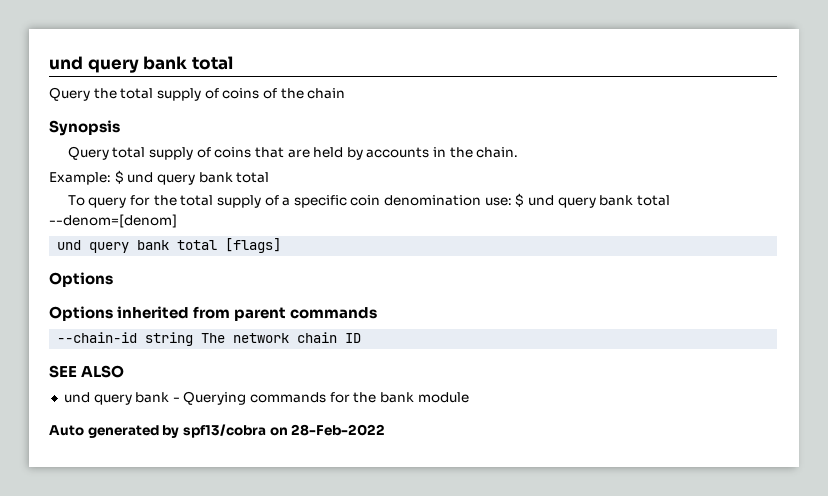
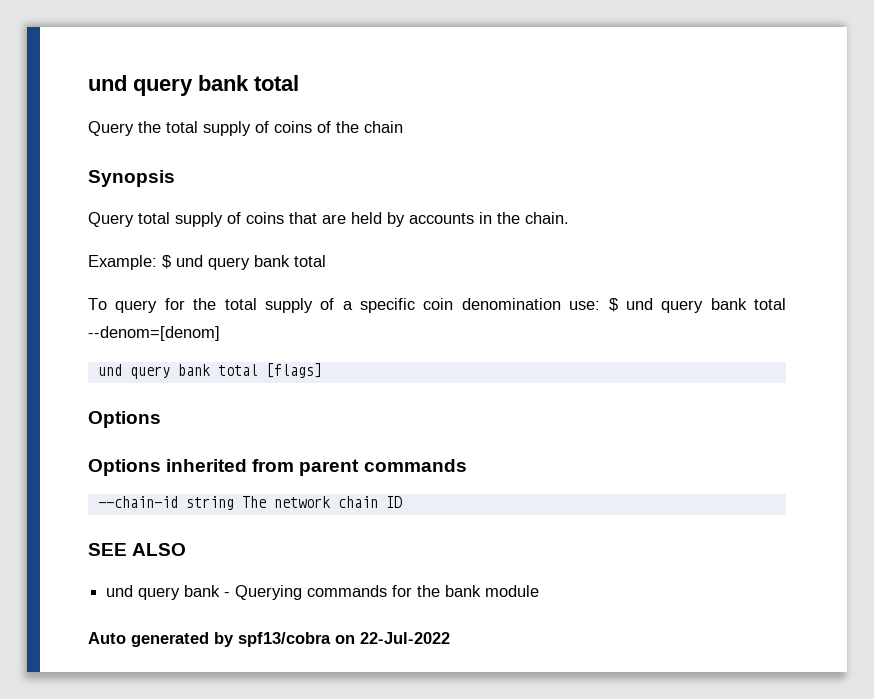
- Auto generated by spf13/cobra on 28-Feb-2022
+ Auto generated by spf13/cobra on 22-Jul-2022

